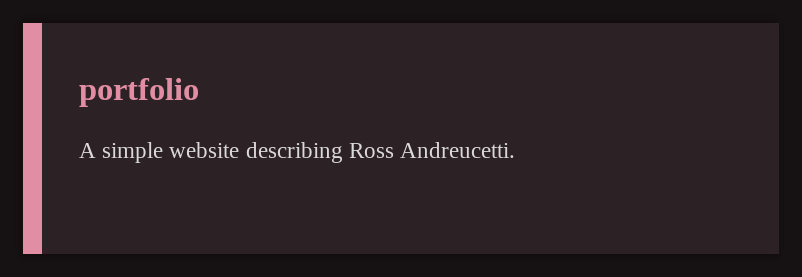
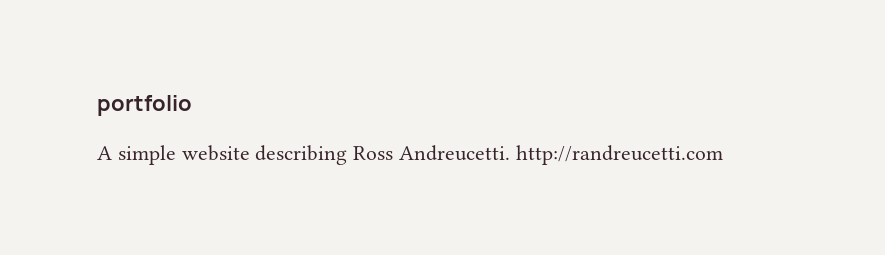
- A simple website describing Ross Andreucetti.
+ A simple website describing Ross Andreucetti. http://randreucetti.com

